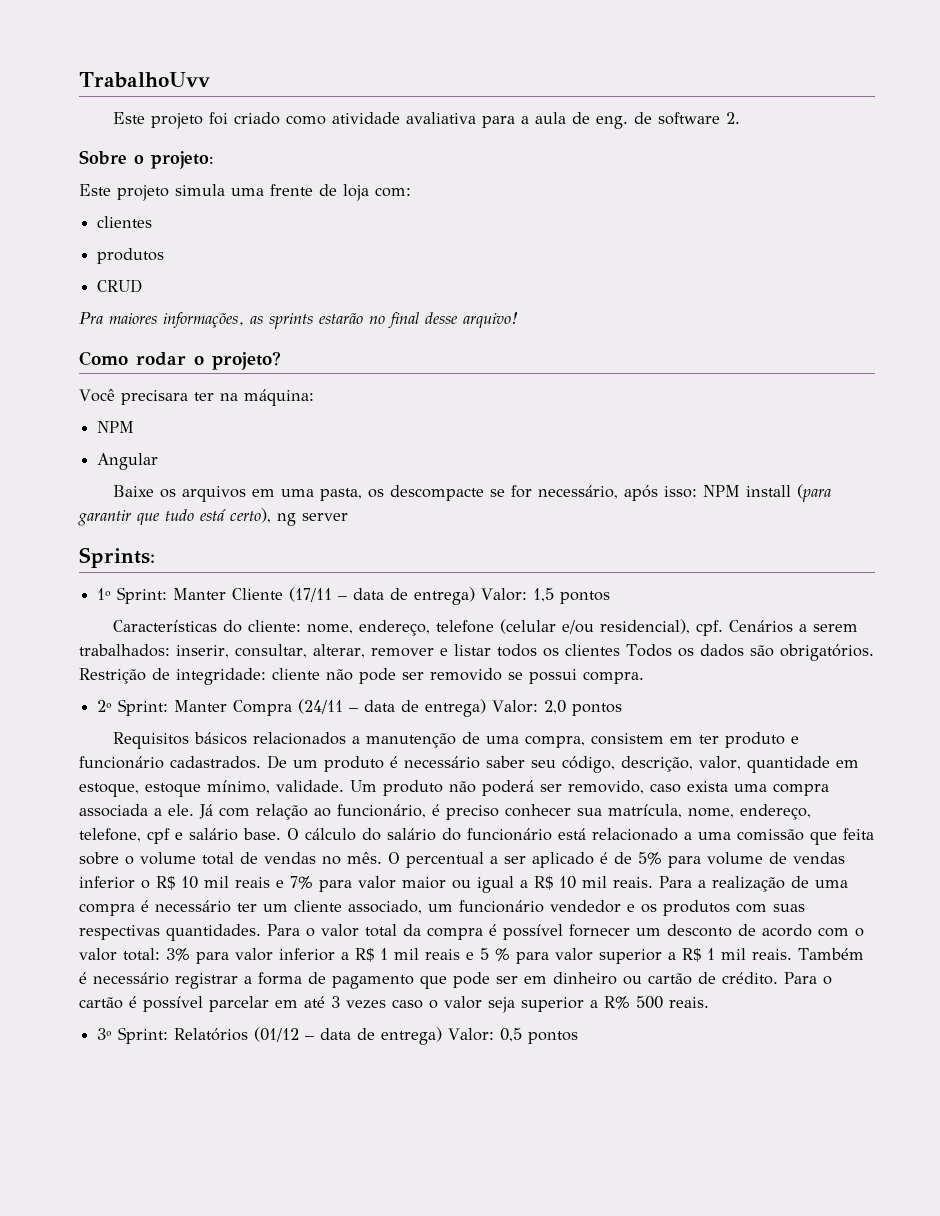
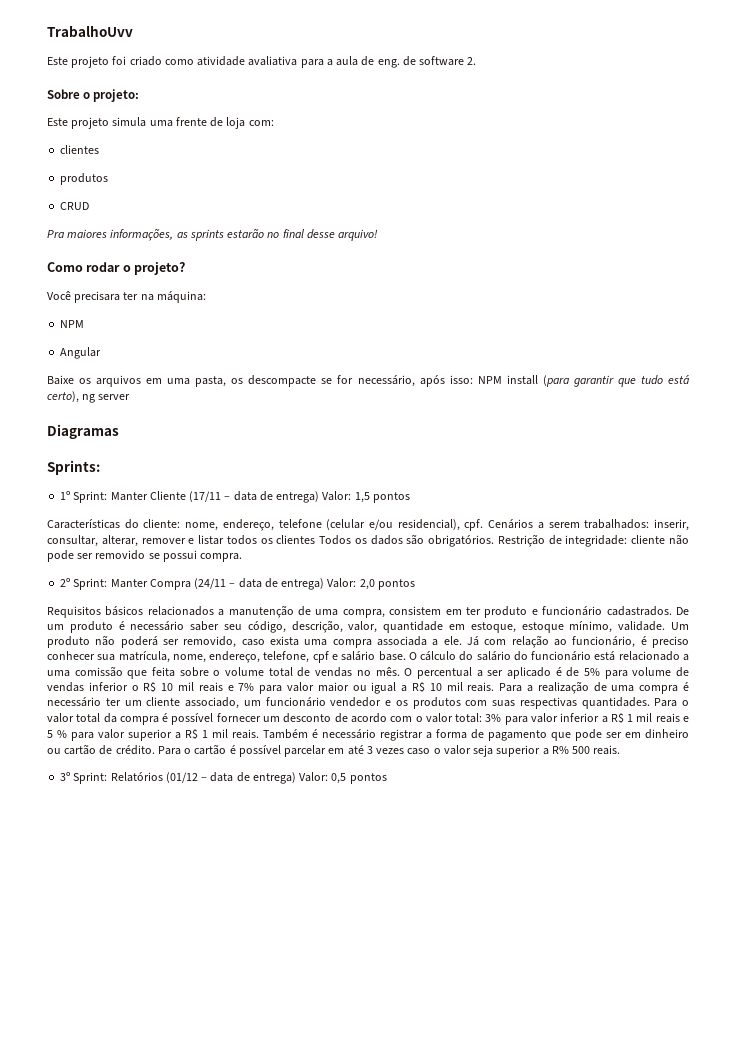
+ Diagramas

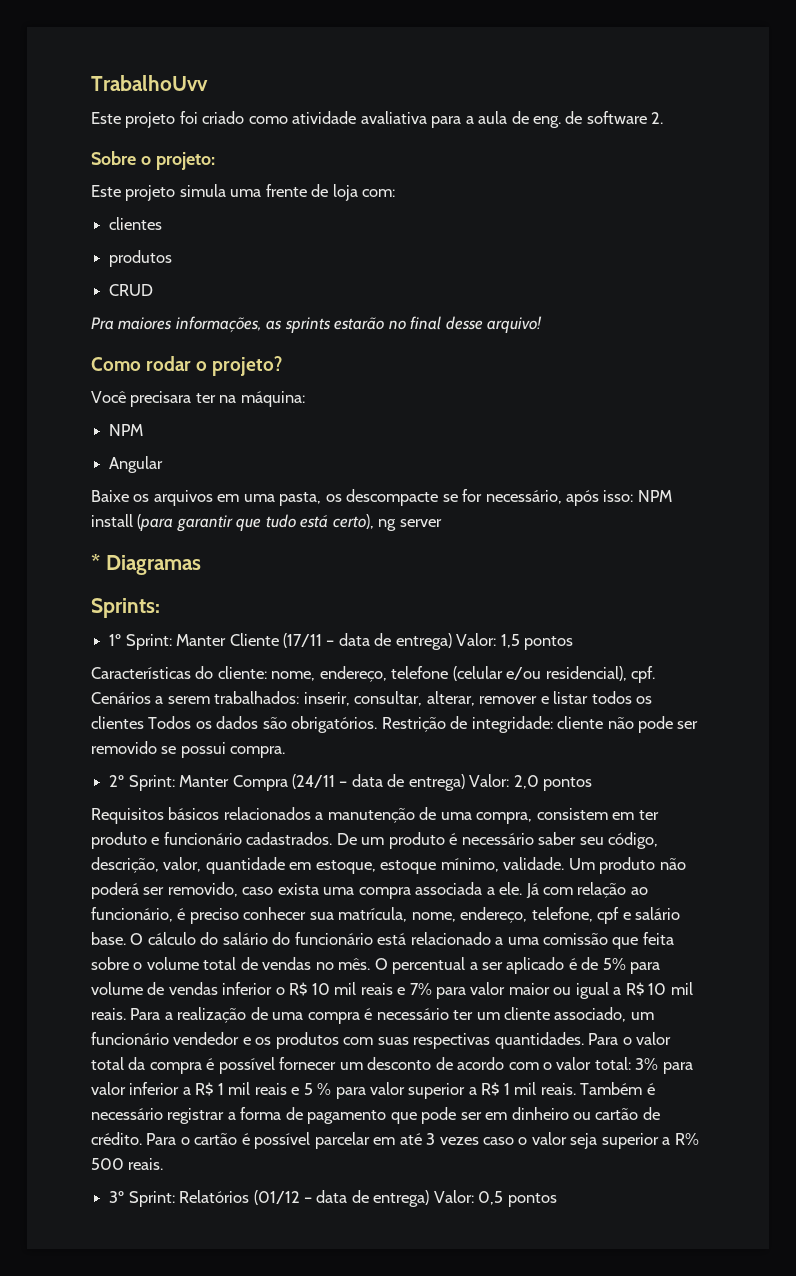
- Diagramas
+ * Diagramas

